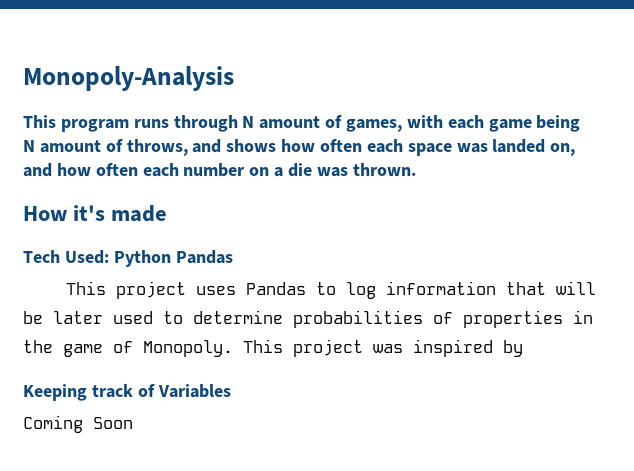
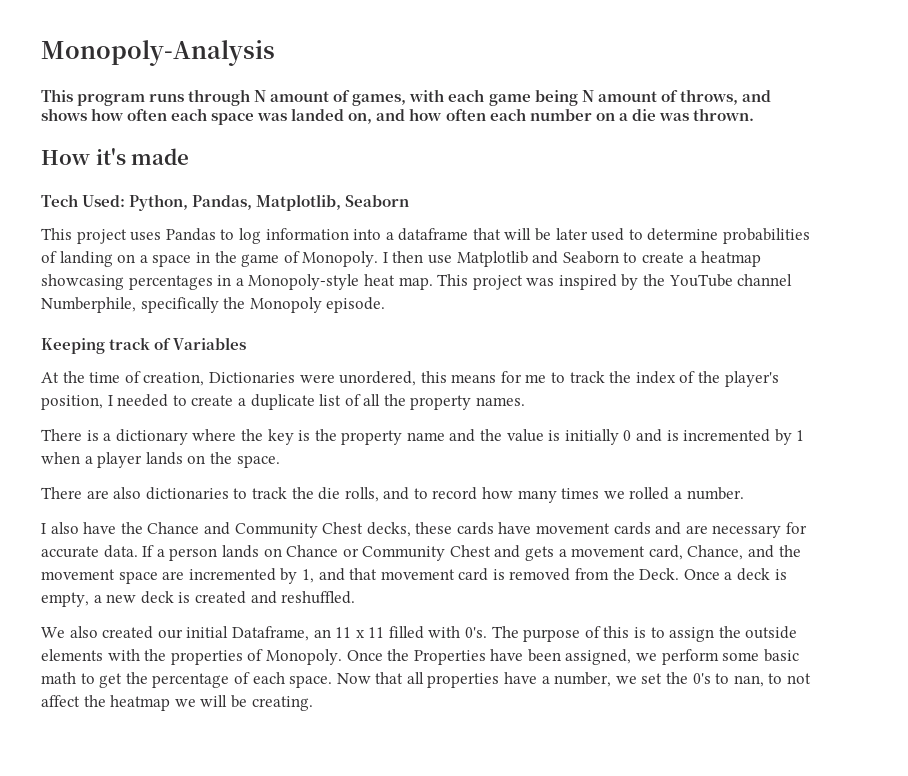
- Tech Used: Python Pandas
+ Tech Used: Python, Pandas, Matplotlib, Seaborn
- This project uses Pandas to log information that will be later used to determine probabilities of properties in the game of Monopoly.
+ This project uses Pandas to log information into a dataframe that will be later used to determine probabilities of landing on a space in the game of Monopoly.
+ I then use Matplotlib and Seaborn to create a heatmap showcasing percentages in a Monopoly-style heat map.
- This project was inspired by
+ This project was inspired by the YouTube channel Numberphile, specifically the Monopoly episode.
  Keeping track of Variables
- Coming Soon
+ At the time of creation, Dictionaries were unordered, this means for me to track the index of the player's position, I needed to create a duplicate list of all the property names.
+ There is a dictionary where the key is the property name and the value is initially 0 and is incremented by 1 when a player lands on the space.
+ There are also dictionaries to track the die rolls, and to record how many times we rolled a number.
+ I also have the Chance and Community Chest decks, these cards have movement cards and are necessary for accurate data. If a person lands on Chance or Community Chest and gets a movement card, Chance, and the movement space are incremented by 1, and that movement card is removed from the Deck. Once a deck is empty, a new deck is created and reshuffled.
+ We also created our initial Dataframe, an 11 x 11 filled with 0's. The purpose of this is to assign the outside elements with the properties of Monopoly. Once the Properties have been assigned, we perform some basic math to get the percentage of each space. Now that all properties have a number, we set the 0's to nan, to not affect the heatmap we will be creating.

